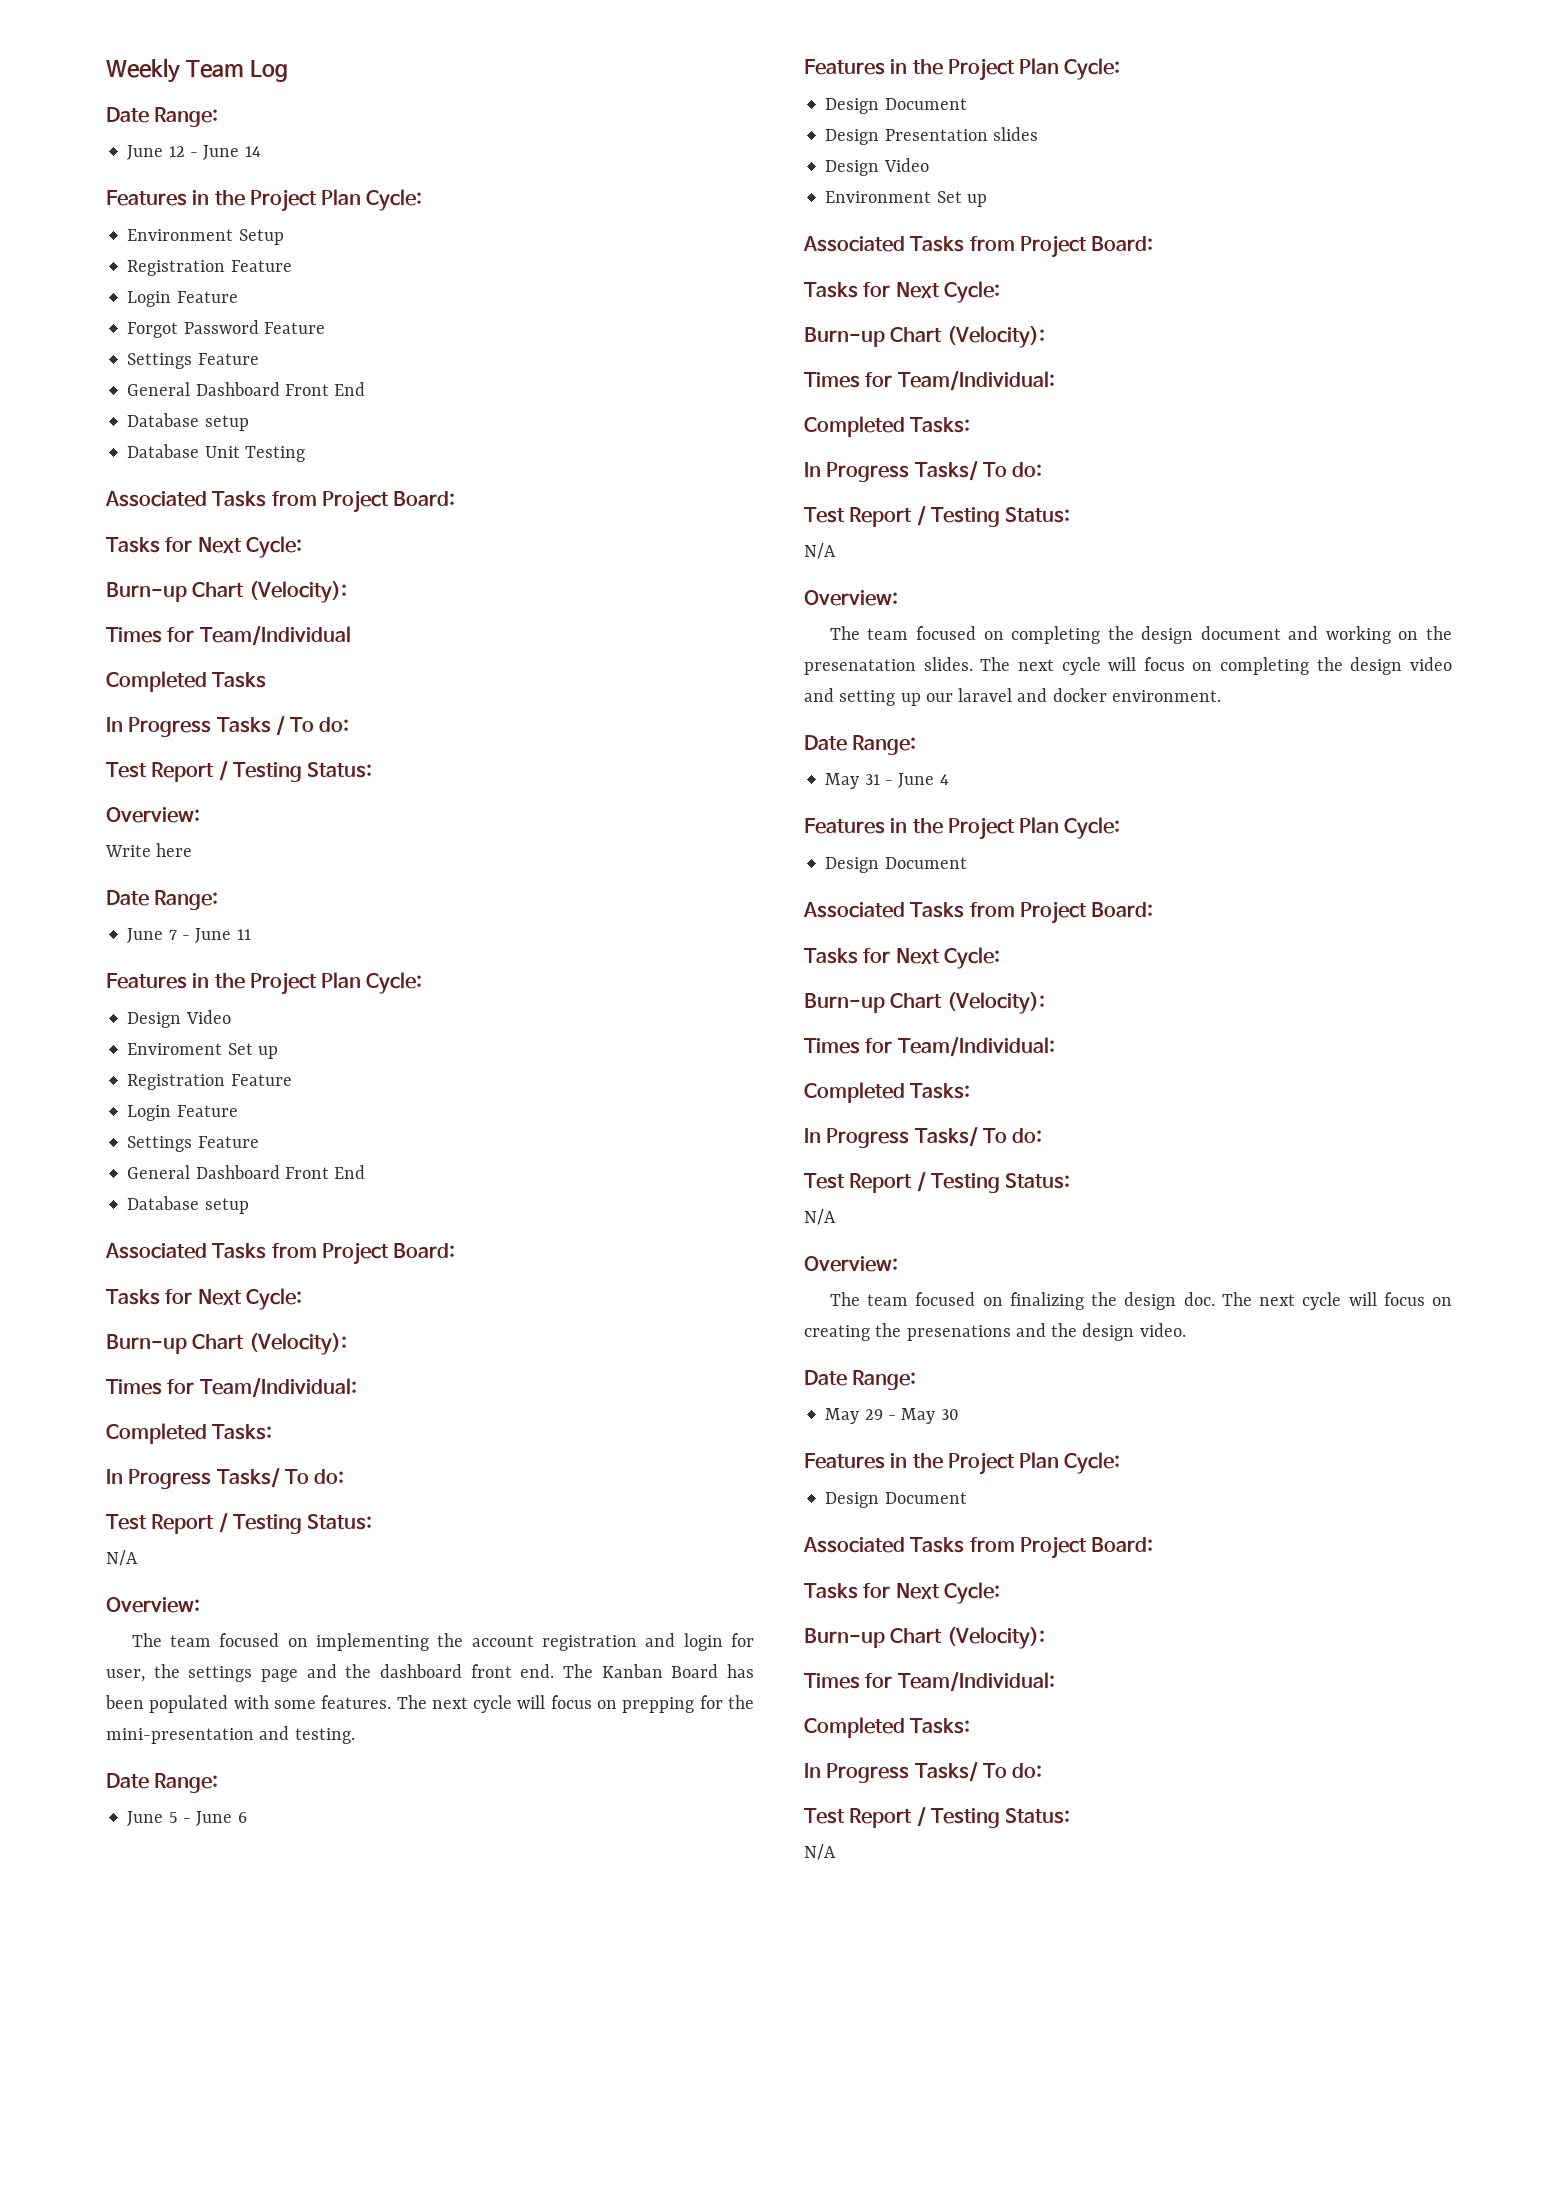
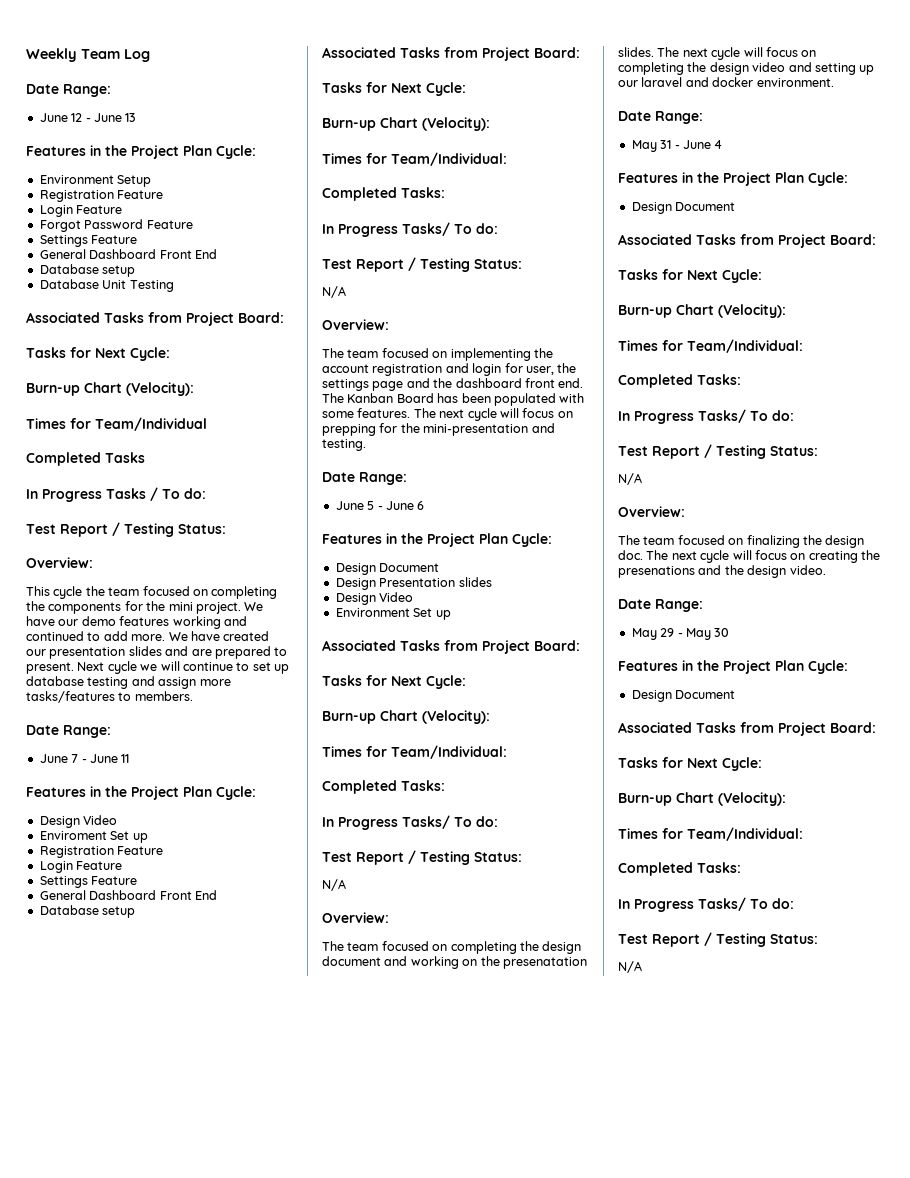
- June 12 - June 14
+ June 12 - June 13
- Write here
+ This cycle the team focused on completing the components for the mini project. We have our demo features working and continued to add more. We have created our presentation slides and are prepared to present. Next cycle we will continue to set up database testing and assign more tasks/features to members.

